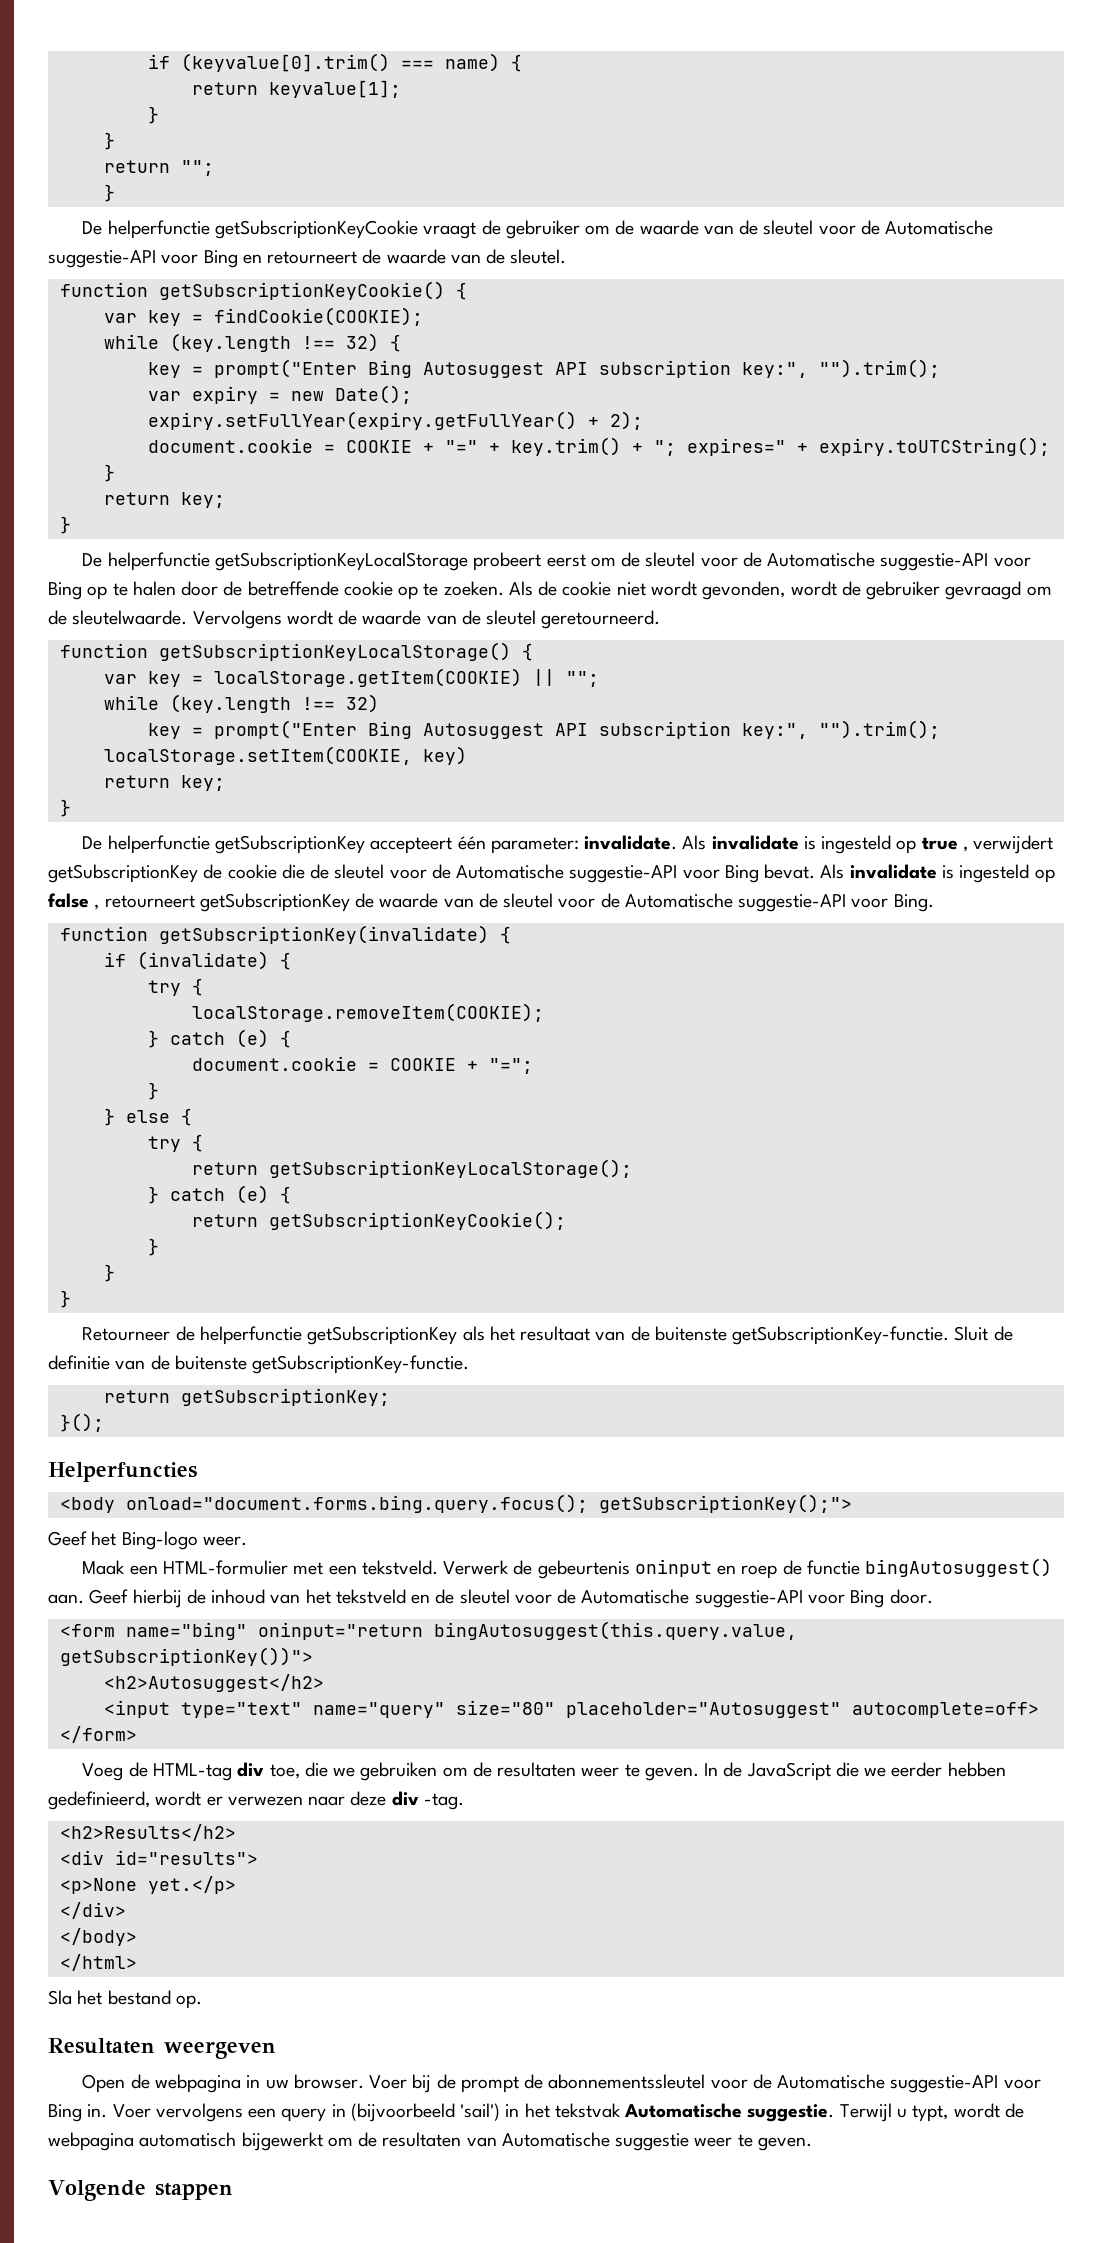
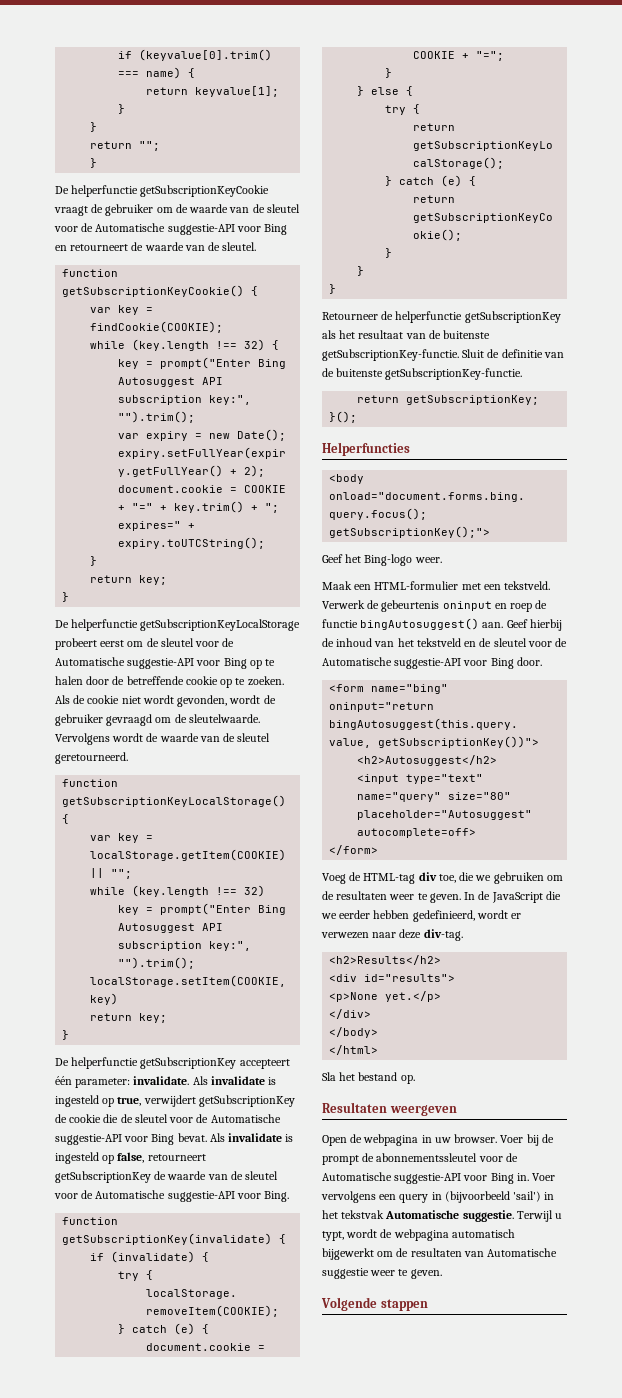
- Als invalidate is ingesteld op true , verwijdert getSubscriptionKey de cookie die de sleutel voor de Automatische suggestie-API voor Bing bevat.
+ Als invalidate is ingesteld op true, verwijdert getSubscriptionKey de cookie die de sleutel voor de Automatische suggestie-API voor Bing bevat.
- Als invalidate is ingesteld op false , retourneert getSubscriptionKey de waarde van de sleutel voor de Automatische suggestie-API voor Bing.
+ Als invalidate is ingesteld op false, retourneert getSubscriptionKey de waarde van de sleutel voor de Automatische suggestie-API voor Bing.
- In de JavaScript die we eerder hebben gedefinieerd, wordt er verwezen naar deze div -tag.
+ In de JavaScript die we eerder hebben gedefinieerd, wordt er verwezen naar deze div-tag.

